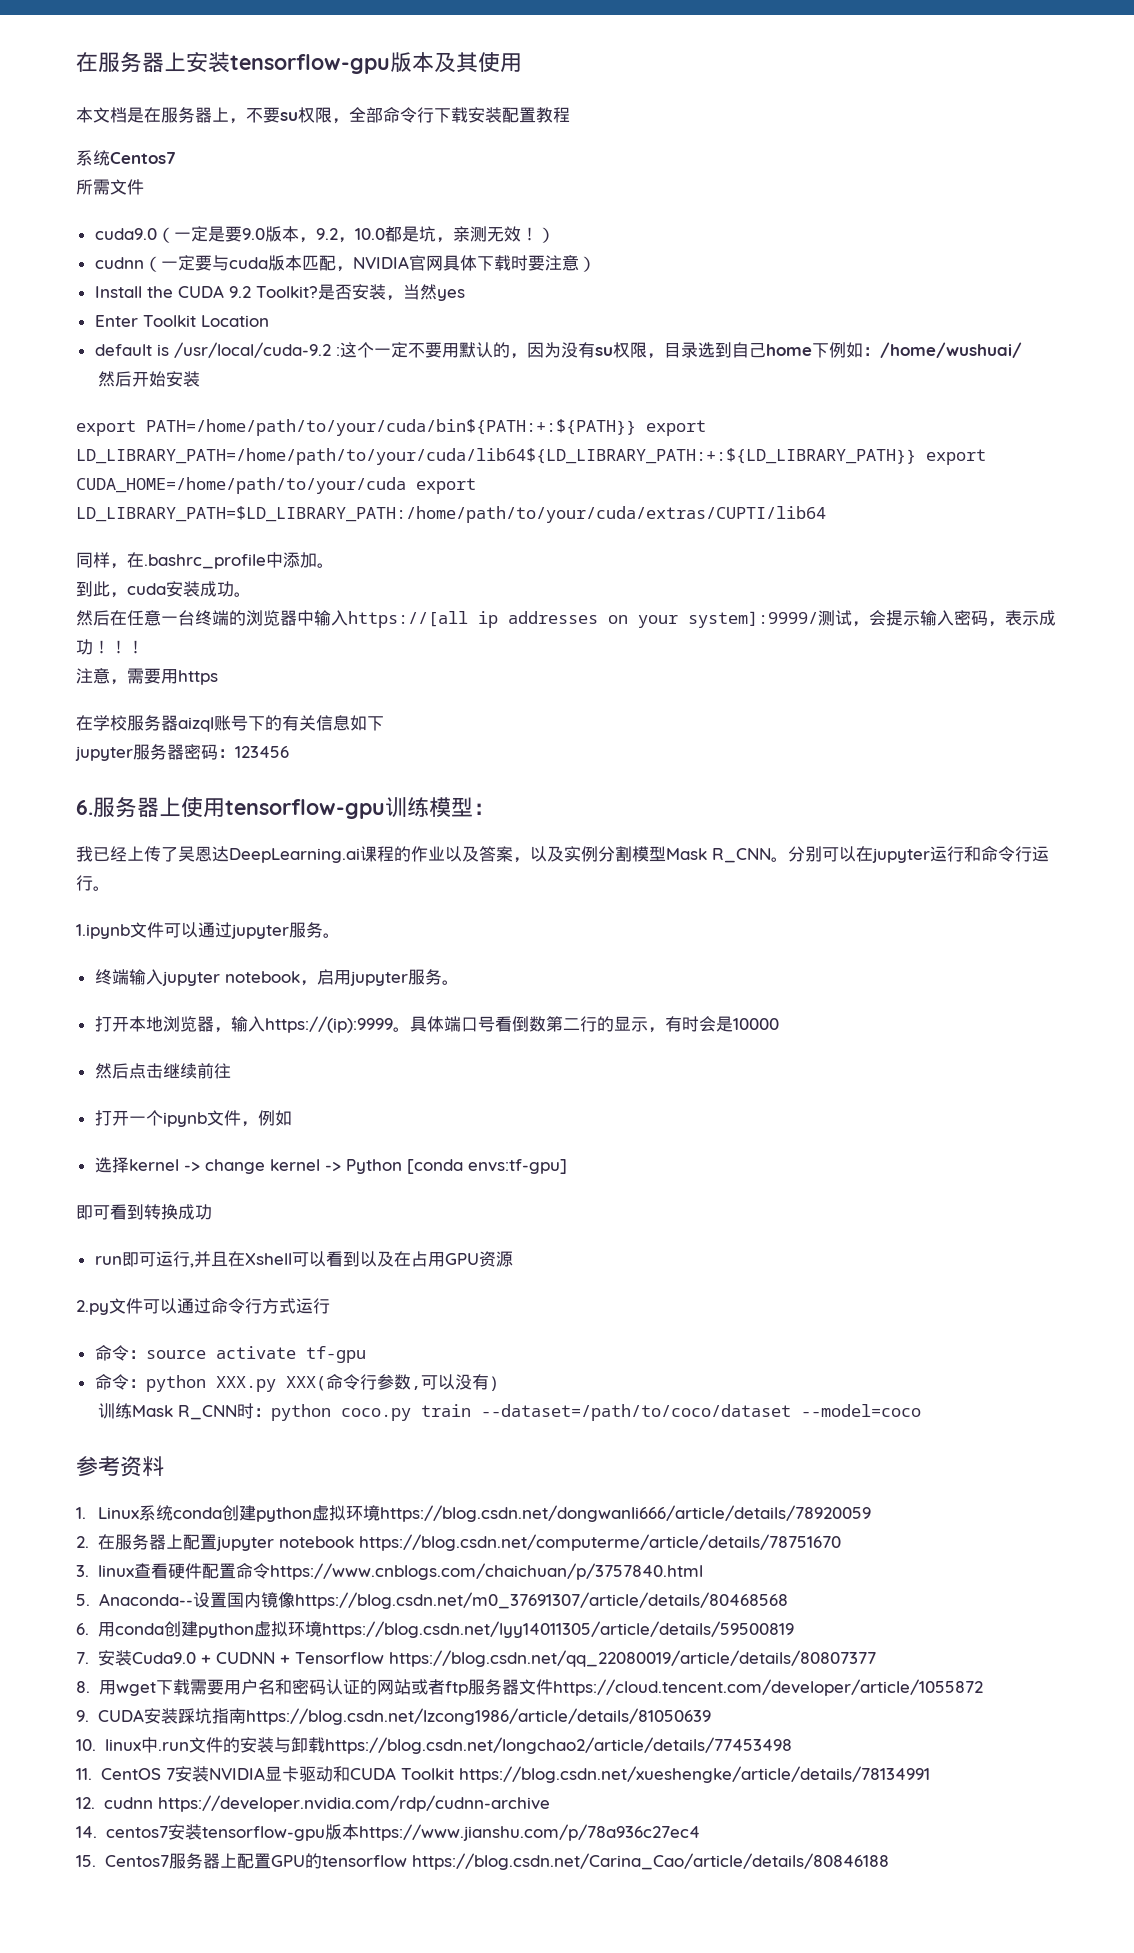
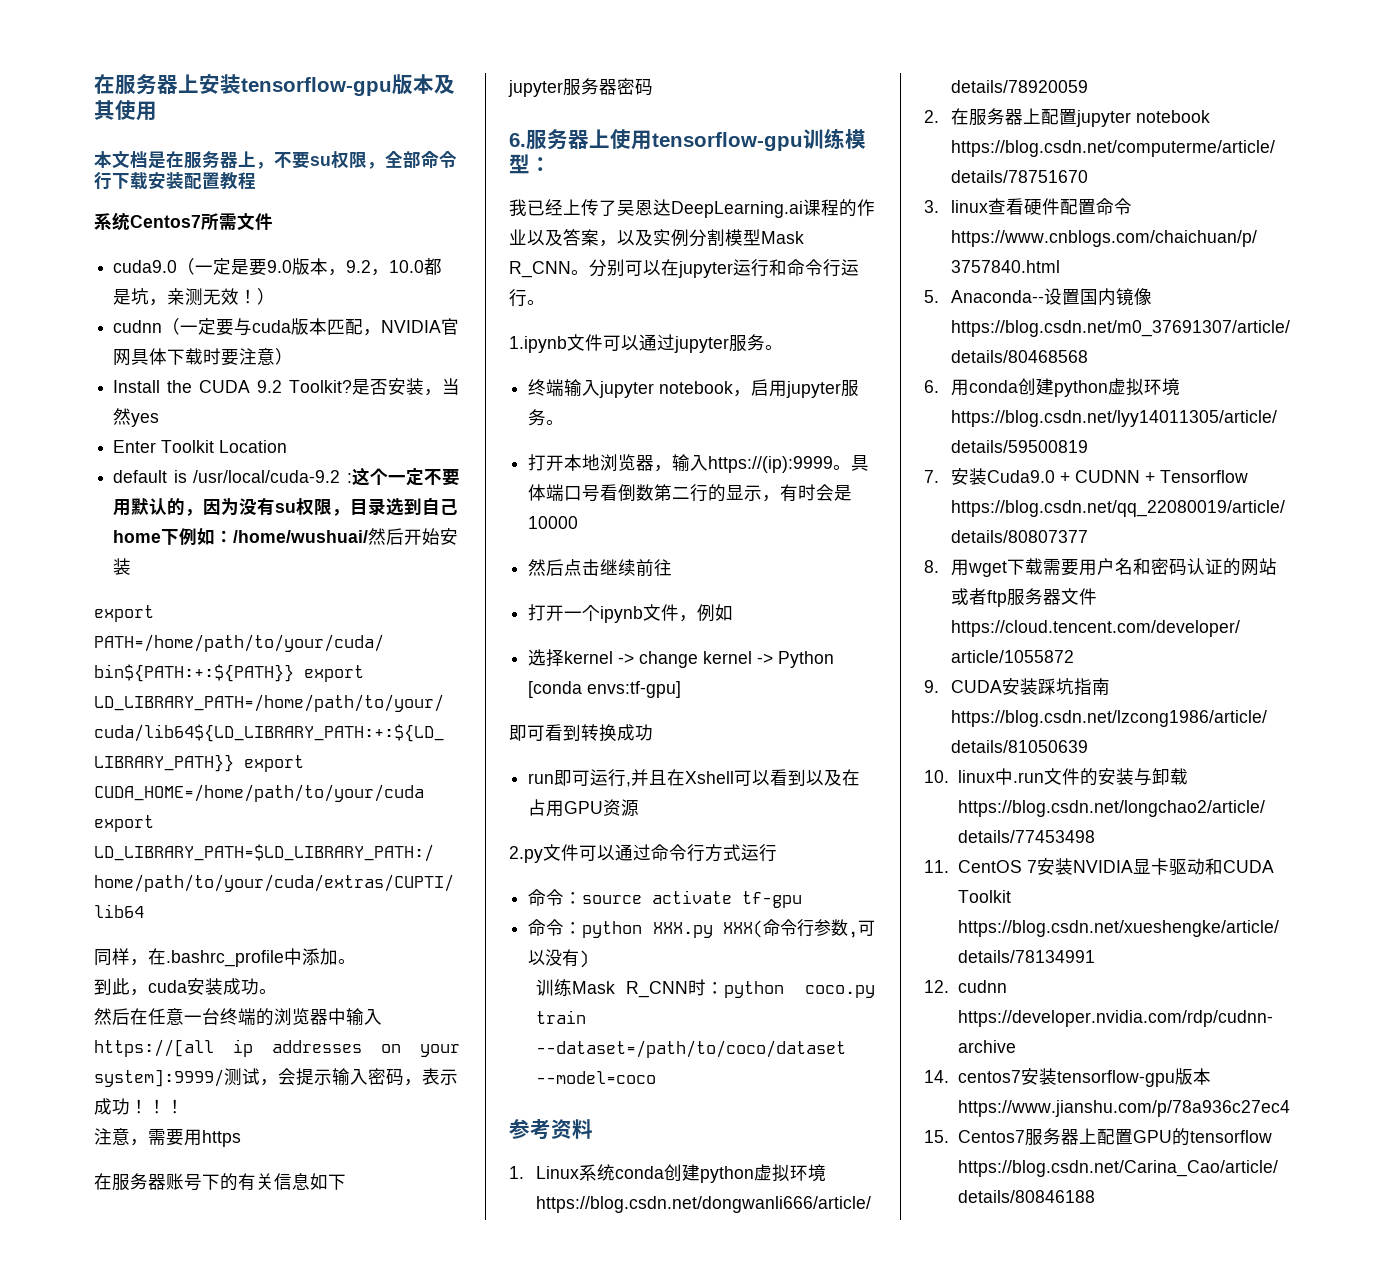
- 系统Centos7
- 所需文件
+ 系统Centos7所需文件
- default is /usr/local/cuda-9.2 :这个一定不要用默认的，因为没有su权限，目录选到自己home下例如：/home/wushuai/
- 然后开始安装
+ default is /usr/local/cuda-9.2 :这个一定不要用默认的，因为没有su权限，目录选到自己home下例如：/home/wushuai/然后开始安装
- 在学校服务器aizql账号下的有关信息如下
+ 在服务器账号下的有关信息如下
- jupyter服务器密码：123456
+ jupyter服务器密码

